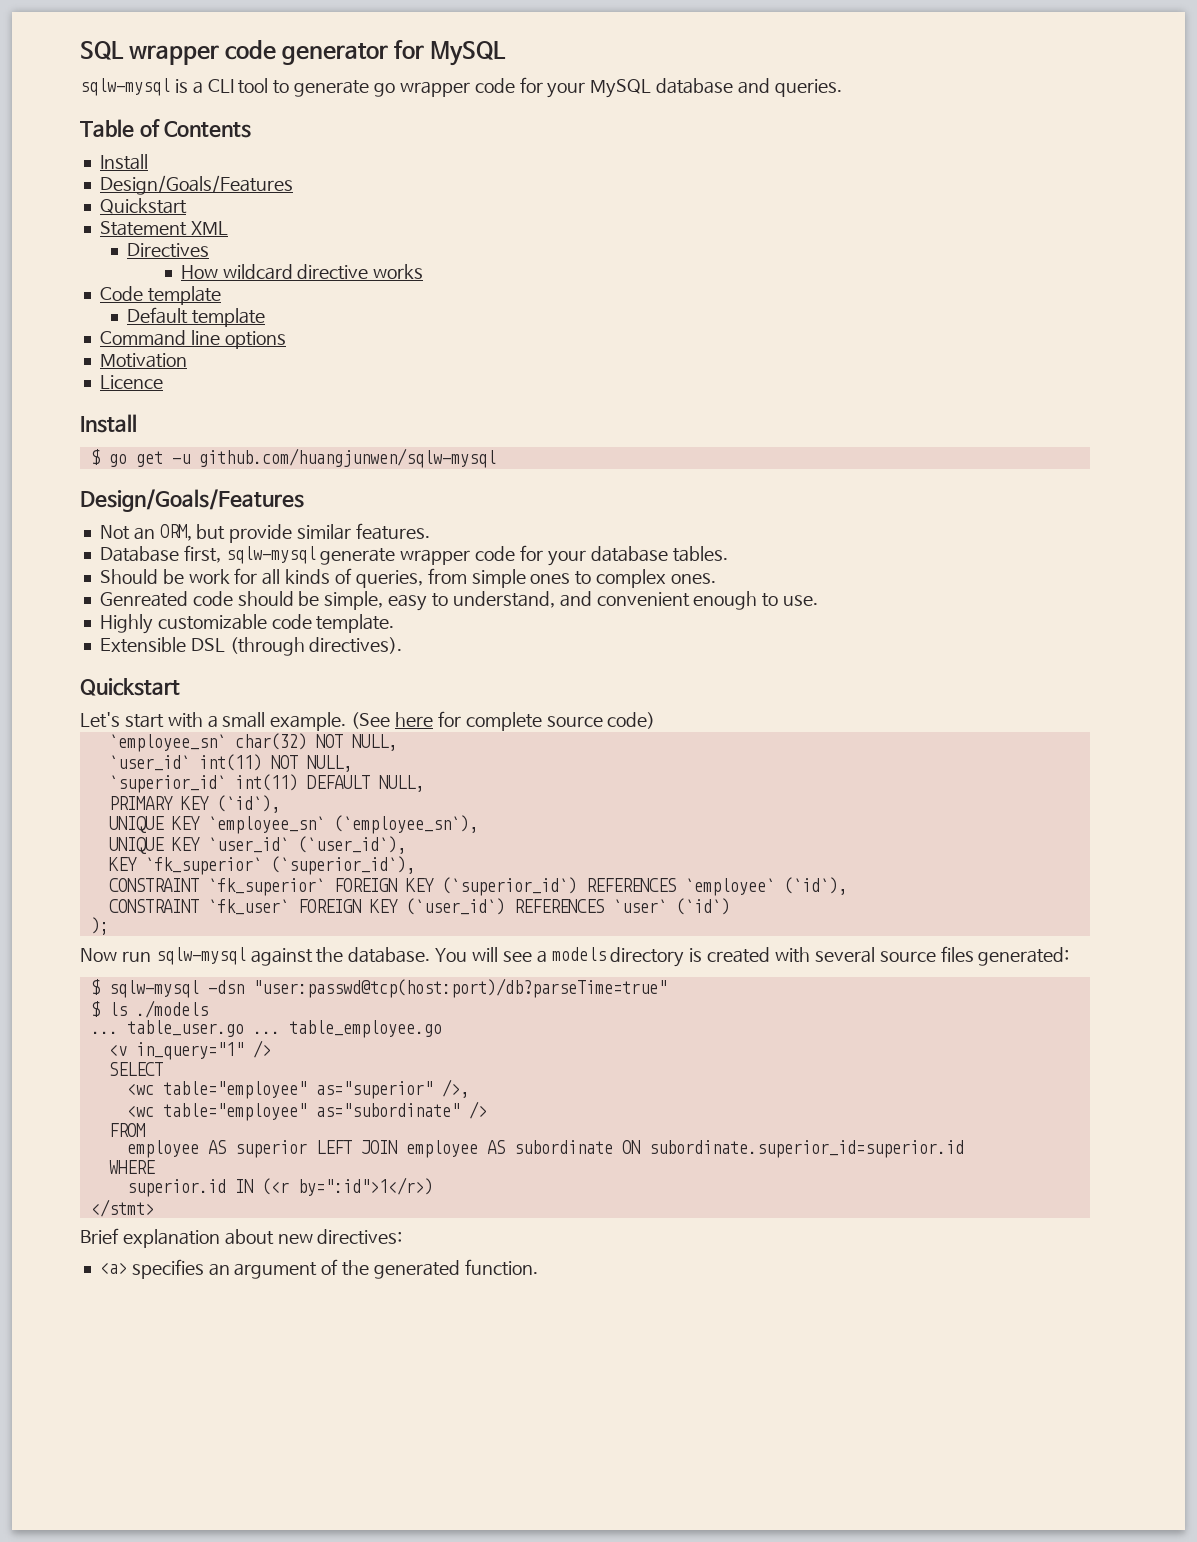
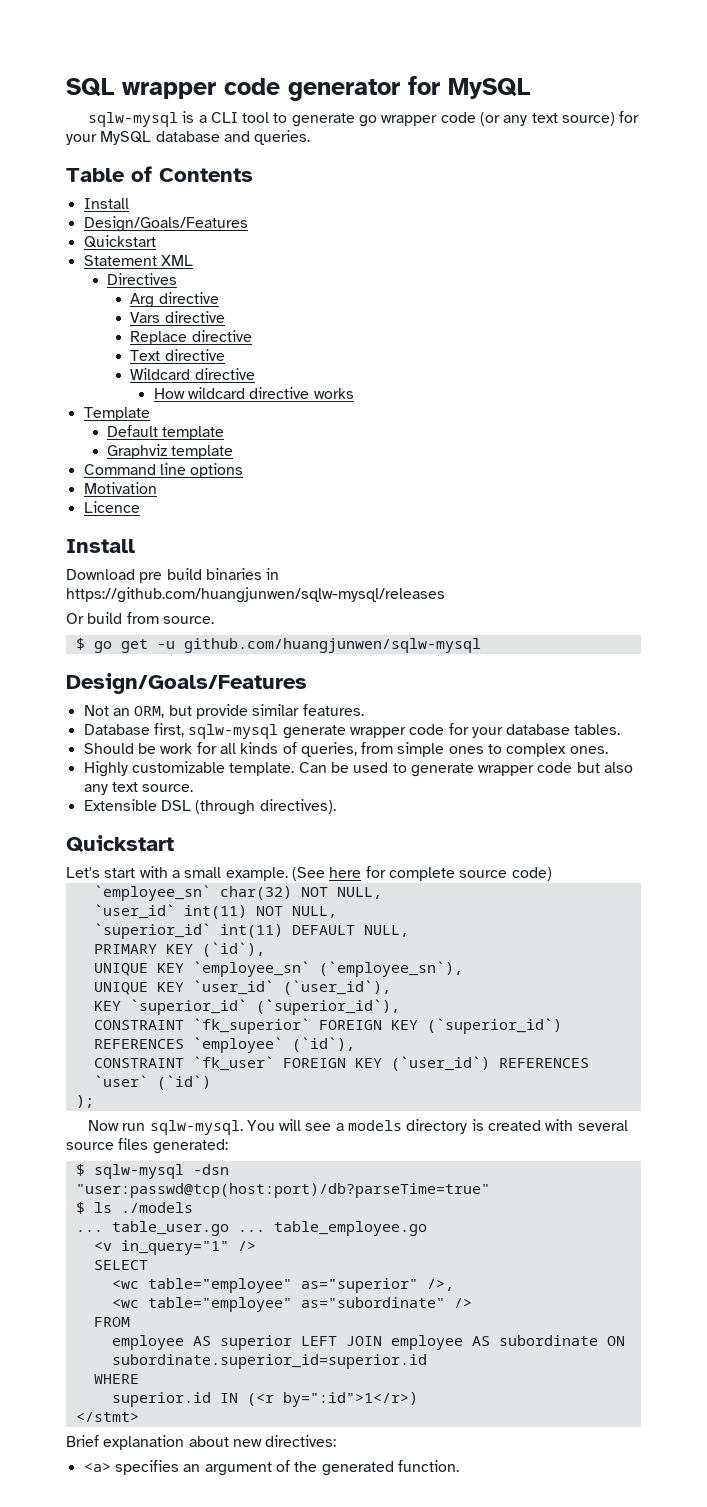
- sqlw-mysql is a CLI tool to generate go wrapper code for your MySQL database and queries.
+ sqlw-mysql is a CLI tool to generate go wrapper code (or any text source) for your MySQL database and queries.
+ Arg directive
+ Vars directive
+ Replace directive
+ Text directive
+ Wildcard directive
- Code template
+ Template
  Default template
+ Graphviz template
+ Download pre build binaries in https://github.com/huangjunwen/sqlw-mysql/releases
+ Or build from source.
- Genreated code should be simple, easy to understand, and convenient enough to use.
- Highly customizable code template.
+ Highly customizable template. Can be used to generate wrapper code but also any text source.
- KEY `fk_superior` (`superior_id`),
+ KEY `superior_id` (`superior_id`),
- Now run sqlw-mysql against the database.
+ Now run sqlw-mysql.

